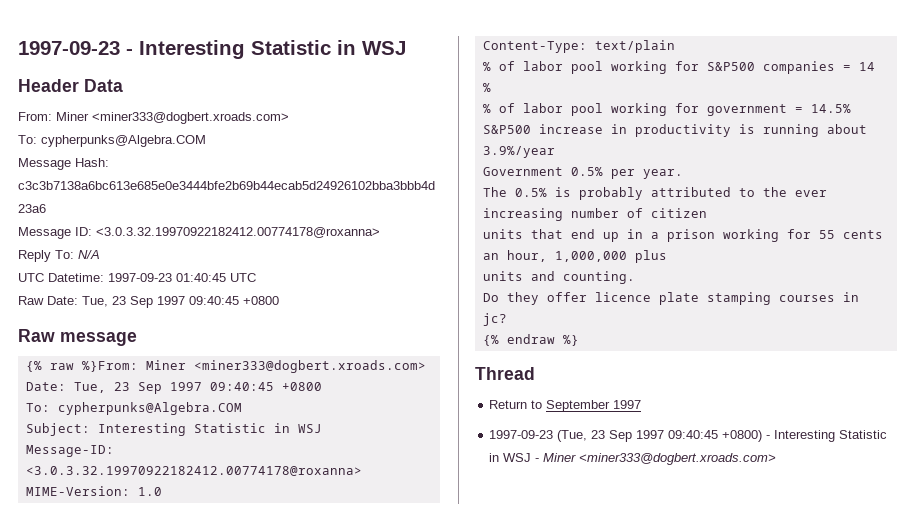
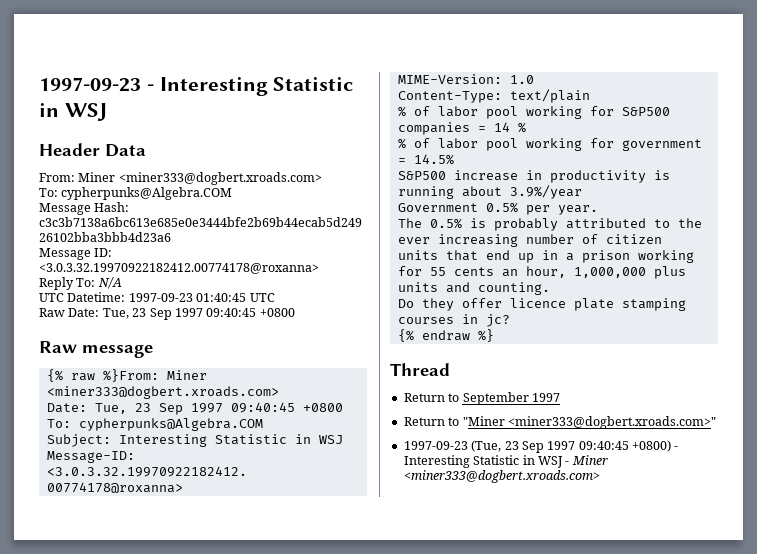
+ Return to "Miner <miner333@dogbert.xroads.com>"

